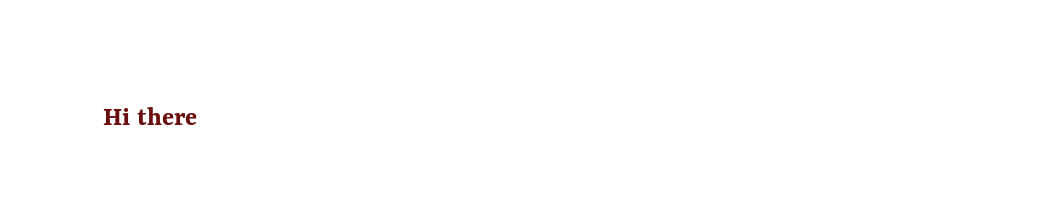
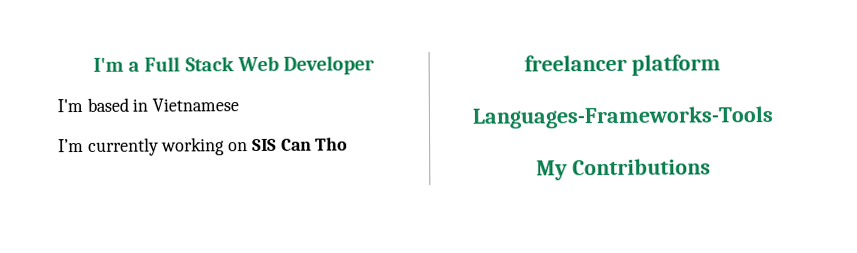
- Hi there
+ I'm a Full Stack Web Developer
+ I'm based in Vietnamese
+ I’m currently working on SIS Can Tho
+ freelancer platform
+ Languages-Frameworks-Tools
+ My Contributions

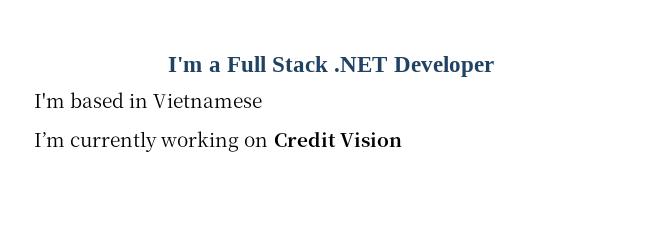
- I'm a Full Stack Web Developer
+ I'm a Full Stack .NET Developer
- I’m currently working on SIS Can Tho
- freelancer platform
- Languages-Frameworks-Tools
- My Contributions
+ I’m currently working on Credit Vision

